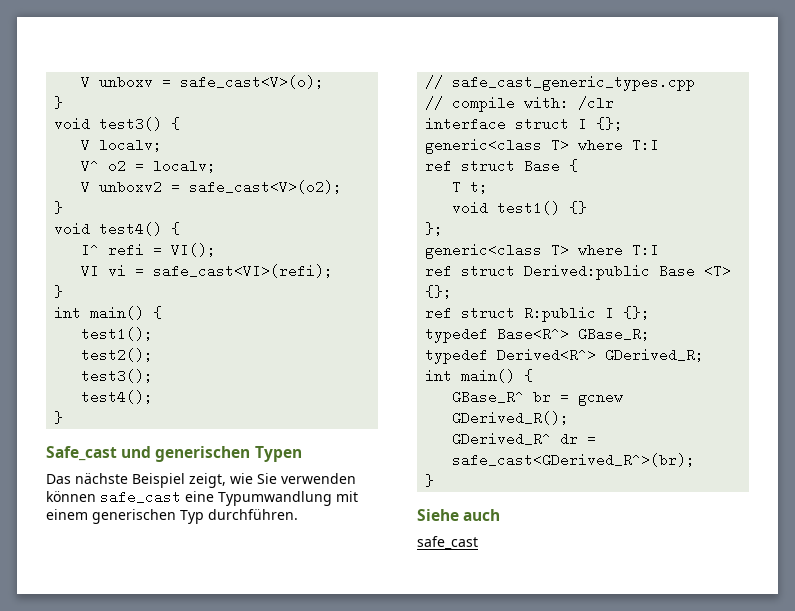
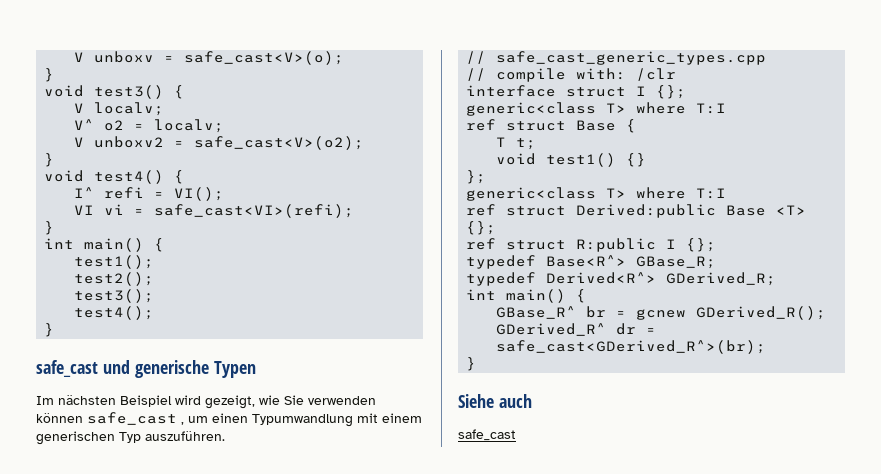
- Safe_cast und generischen Typen
- Das nächste Beispiel zeigt, wie Sie verwenden können safe_cast eine Typumwandlung mit einem generischen Typ durchführen.
+ safe_cast und generische Typen
+ Im nächsten Beispiel wird gezeigt, wie Sie verwenden können safe_cast , um einen Typumwandlung mit einem generischen Typ auszuführen.

